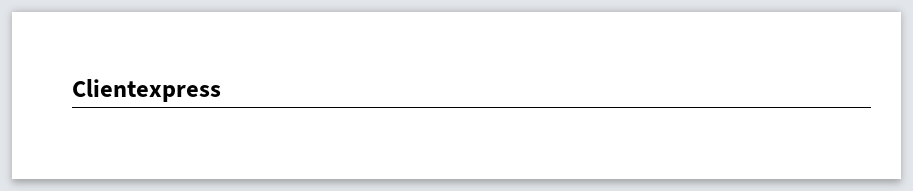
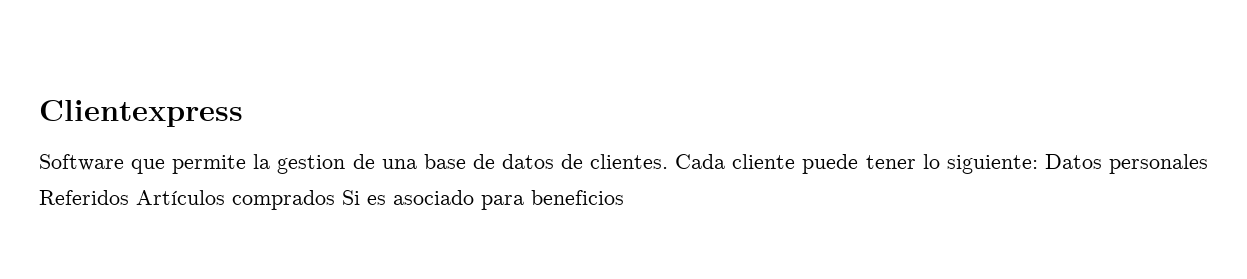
+ Software que permite la gestion de una base de datos de clientes. Cada cliente puede tener lo siguiente: Datos personales Referidos Artículos comprados Si es asociado para beneficios

